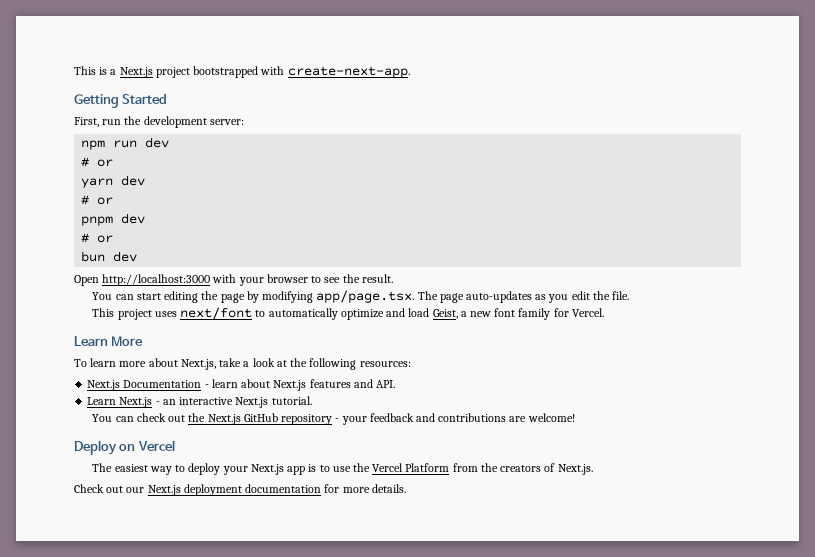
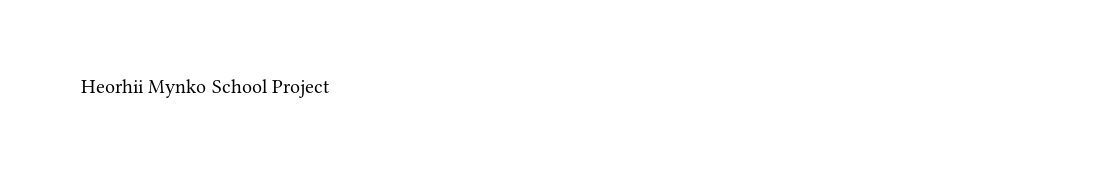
- This is a Next.js project bootstrapped with create-next-app.
- Getting Started
- First, run the development server:
- npm run dev
- # or
- yarn dev
- # or
- pnpm dev
- # or
- bun dev
- Open http://localhost:3000 with your browser to see the result.
- You can start editing the page by modifying app/page.tsx. The page auto-updates as you edit the file.
- This project uses next/font to automatically optimize and load Geist, a new font family for Vercel.
- Learn More
- To learn more about Next.js, take a look at the following resources:
- Next.js Documentation - learn about Next.js features and API.
- Learn Next.js - an interactive Next.js tutorial.
- You can check out the Next.js GitHub repository - your feedback and contributions are welcome!
- Deploy on Vercel
- The easiest way to deploy your Next.js app is to use the Vercel Platform from the creators of Next.js.
- Check out our Next.js deployment documentation for more details.
+ Heorhii Mynko School Project

